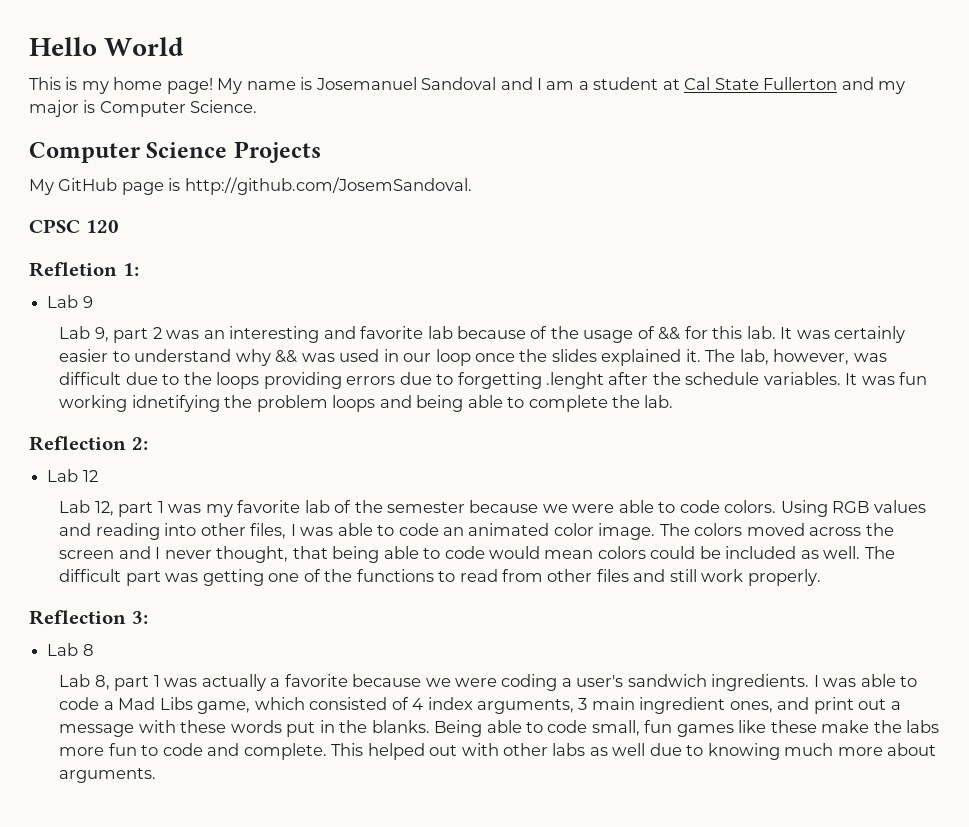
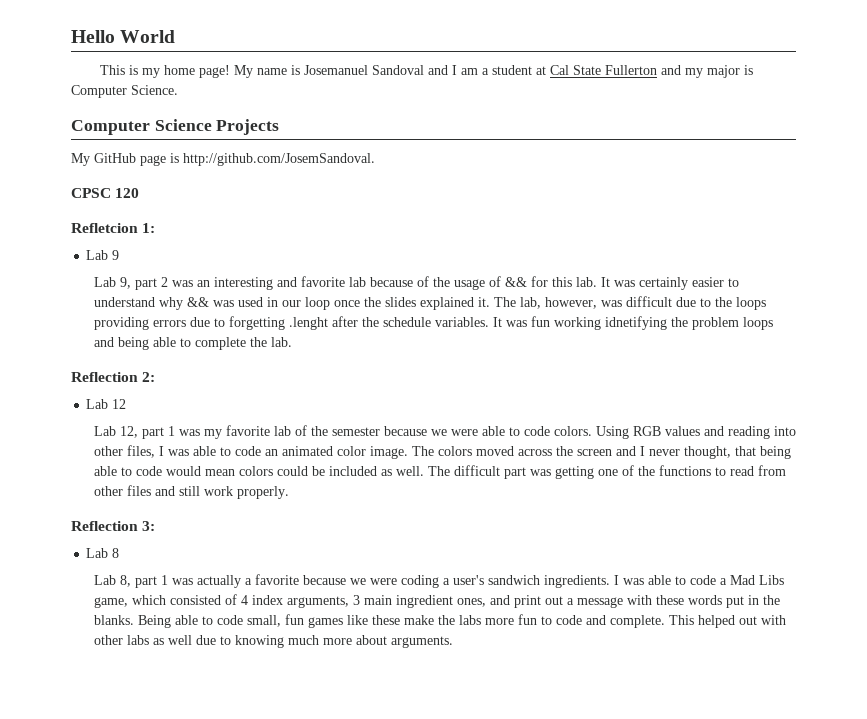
- Refletion 1:
+ Refletcion 1:

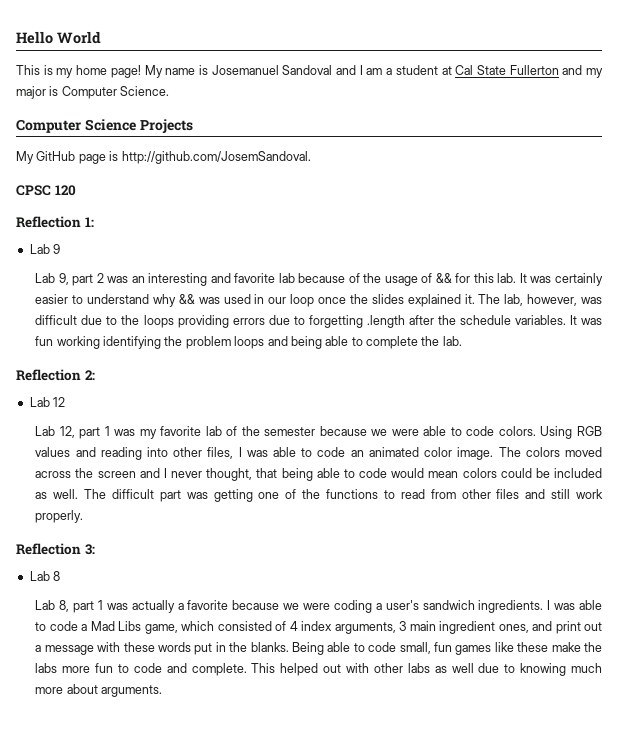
- Refletcion 1:
+ Reflection 1:
- The lab, however, was difficult due to the loops providing errors due to forgetting .lenght after the schedule variables.
+ The lab, however, was difficult due to the loops providing errors due to forgetting .length after the schedule variables.
- It was fun working idnetifying the problem loops and being able to complete the lab.
+ It was fun working identifying the problem loops and being able to complete the lab.

